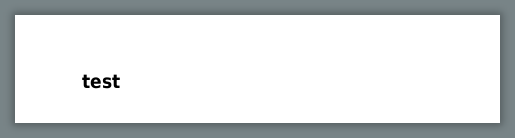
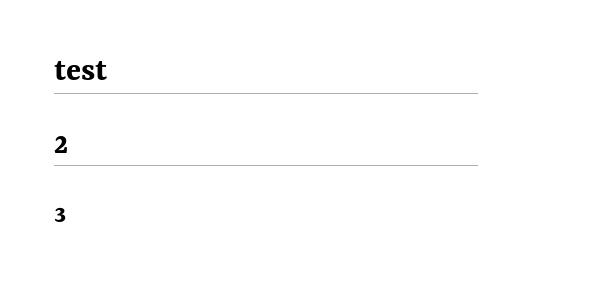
+ 2
+ 3

